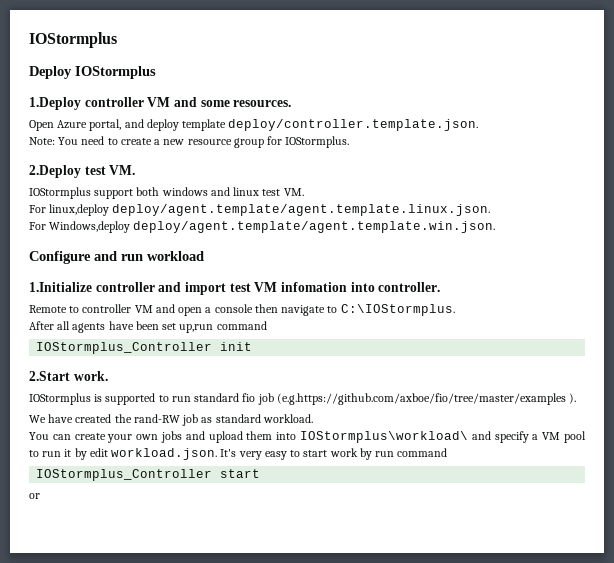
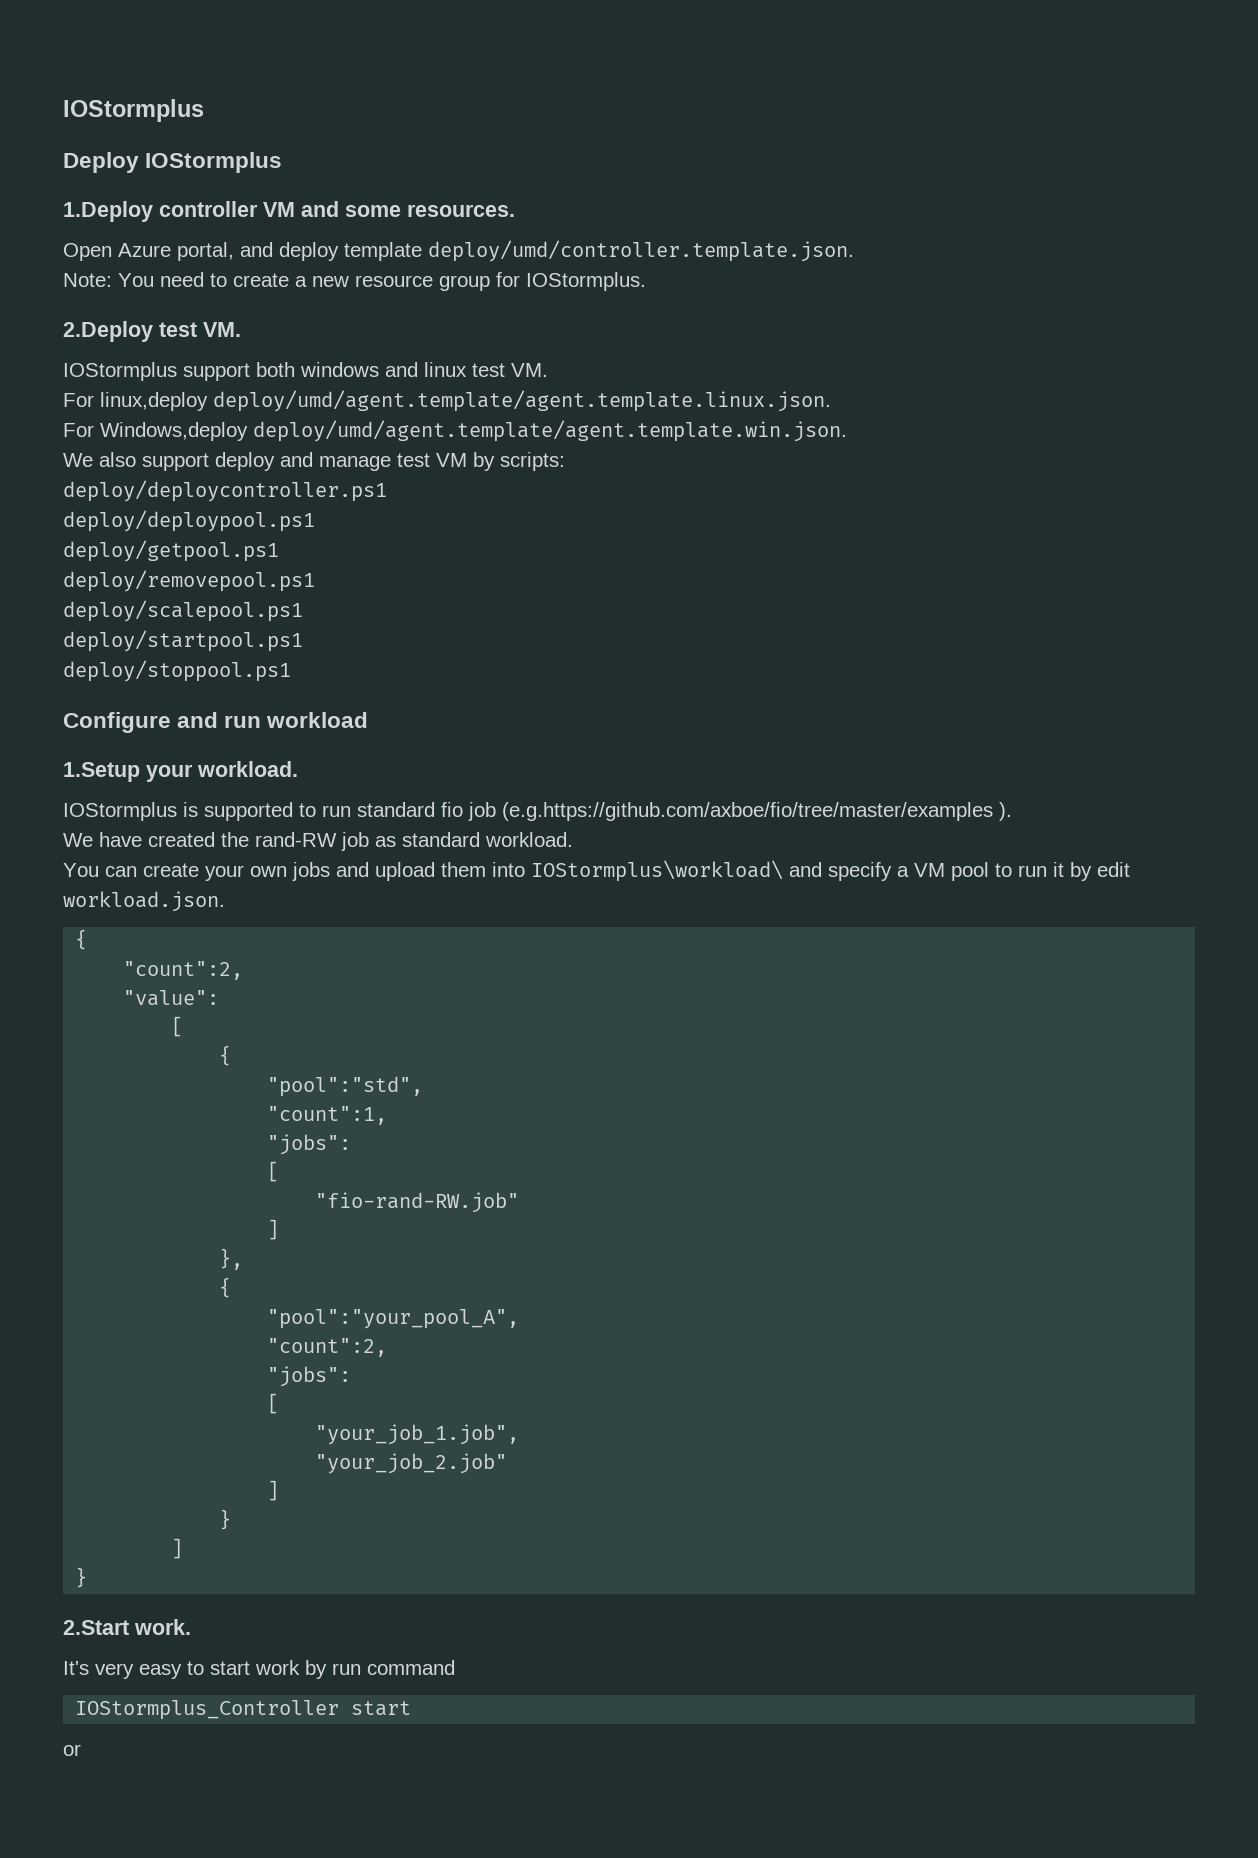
- Open Azure portal, and deploy template deploy/controller.template.json.
+ Open Azure portal, and deploy template deploy/umd/controller.template.json.
- For linux,deploy deploy/agent.template/agent.template.linux.json.
+ For linux,deploy deploy/umd/agent.template/agent.template.linux.json.
- For Windows,deploy deploy/agent.template/agent.template.win.json.
+ For Windows,deploy deploy/umd/agent.template/agent.template.win.json.
+ We also support deploy and manage test VM by scripts:
+ deploy/deploycontroller.ps1
+ deploy/deploypool.ps1
+ deploy/getpool.ps1
+ deploy/removepool.ps1
+ deploy/scalepool.ps1
+ deploy/startpool.ps1
+ deploy/stoppool.ps1
  Configure and run workload
- 1.Initialize controller and import test VM infomation into controller.
- Remote to controller VM and open a console then navigate to C:\IOStormplus.
- After all agents have been set up,run command
- IOStormplus_Controller init
- 2.Start work.
+ 1.Setup your workload.
- You can create your own jobs and upload them into IOStormplus\workload\ and specify a VM pool to run it by edit workload.json. It's very easy to start work by run command
+ You can create your own jobs and upload them into IOStormplus\workload\ and specify a VM pool to run it by edit workload.json.
+ {
+ "count":2,
+ "value":
+ [
+ {
+ "pool":"std",
+ "count":1,
+ "jobs":
+ [
+ "fio-rand-RW.job"
+ ]
+ },
+ {
+ "pool":"your_pool_A",
+ "count":2,
+ "jobs":
+ [
+ "your_job_1.job",
+ "your_job_2.job"
+ ]
+ }
+ ]
+ }
+ 2.Start work.
+ It's very easy to start work by run command

